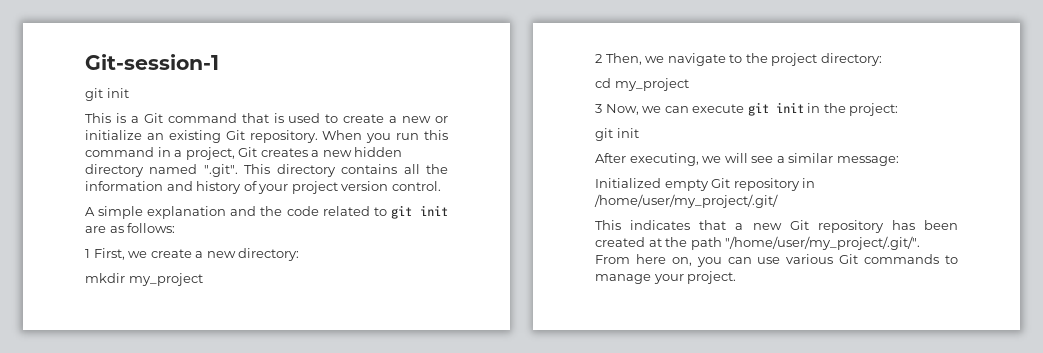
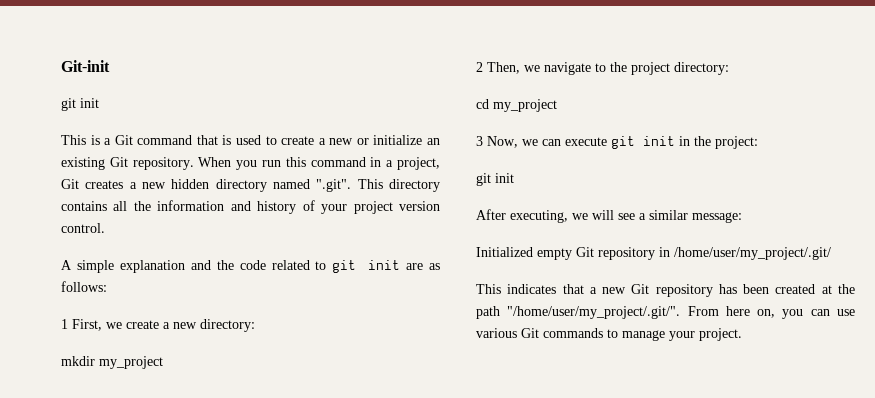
- Git-session-1
+ Git-init

